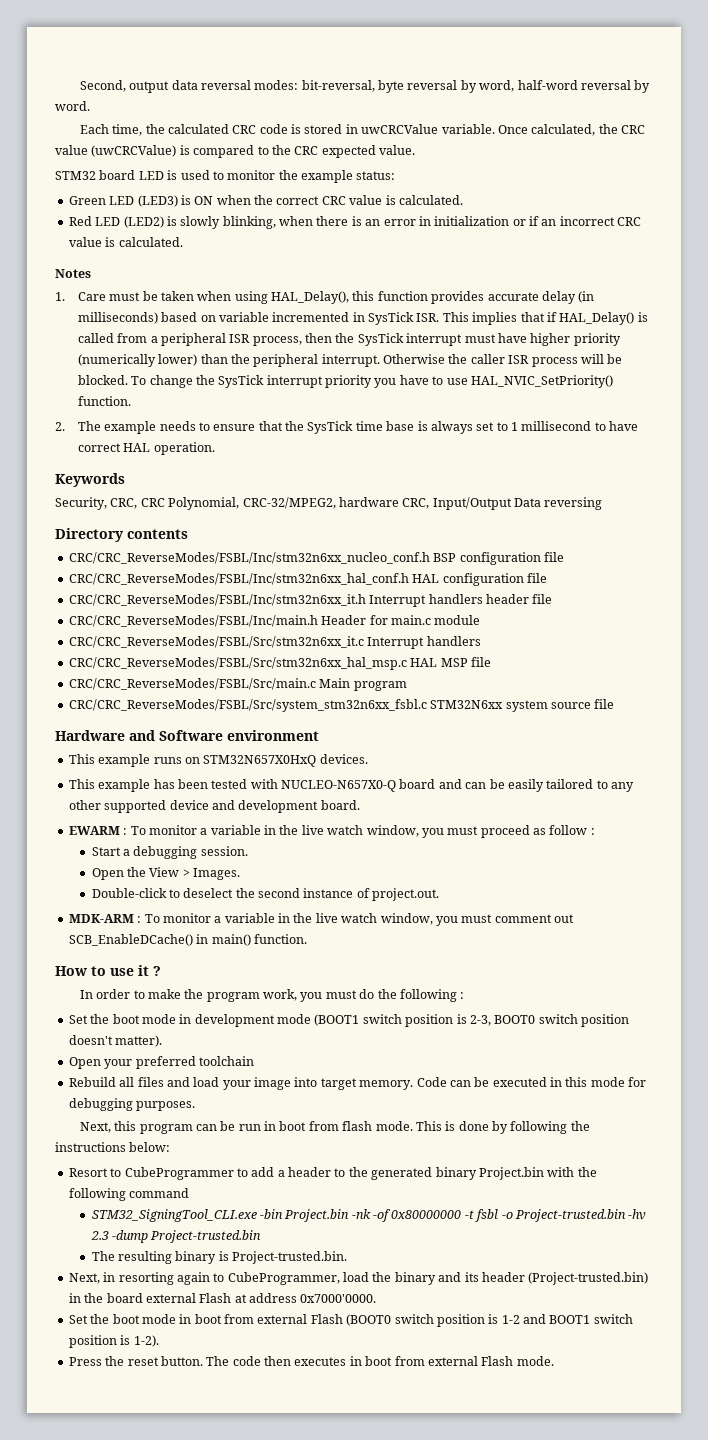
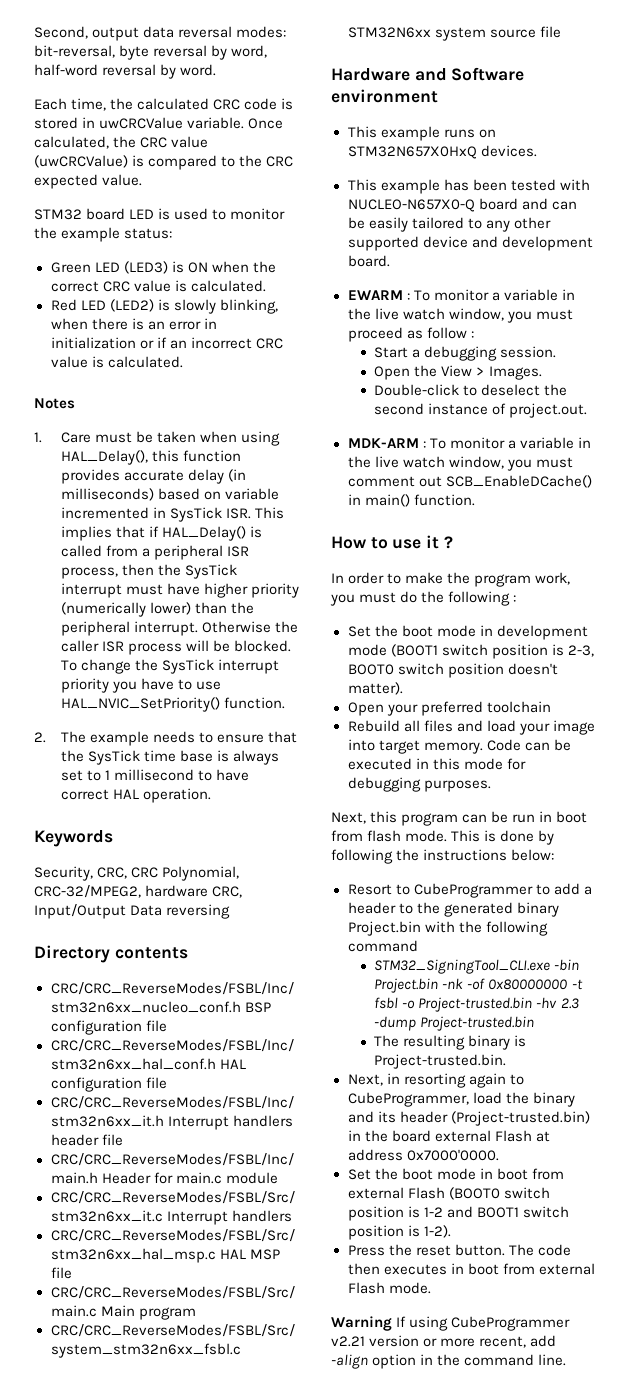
+ Warning If using CubeProgrammer v2.21 version or more recent, add -align option in the command line.

